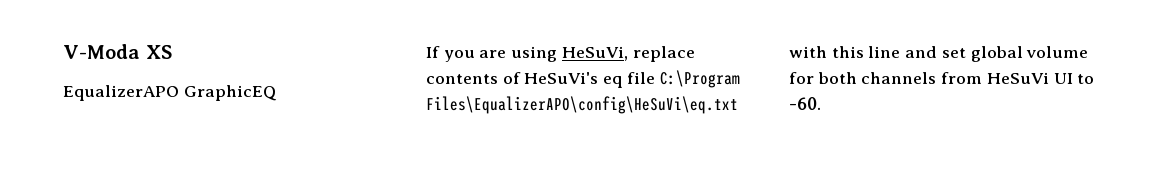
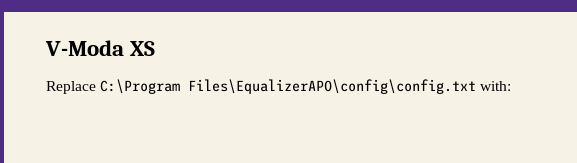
- EqualizerAPO GraphicEQ
- If you are using HeSuVi, replace contents of HeSuVi's eq file C:\Program Files\EqualizerAPO\config\HeSuVi\eq.txt with this line and set global volume for both channels from HeSuVi UI to -60.
+ Replace C:\Program Files\EqualizerAPO\config\config.txt with:

